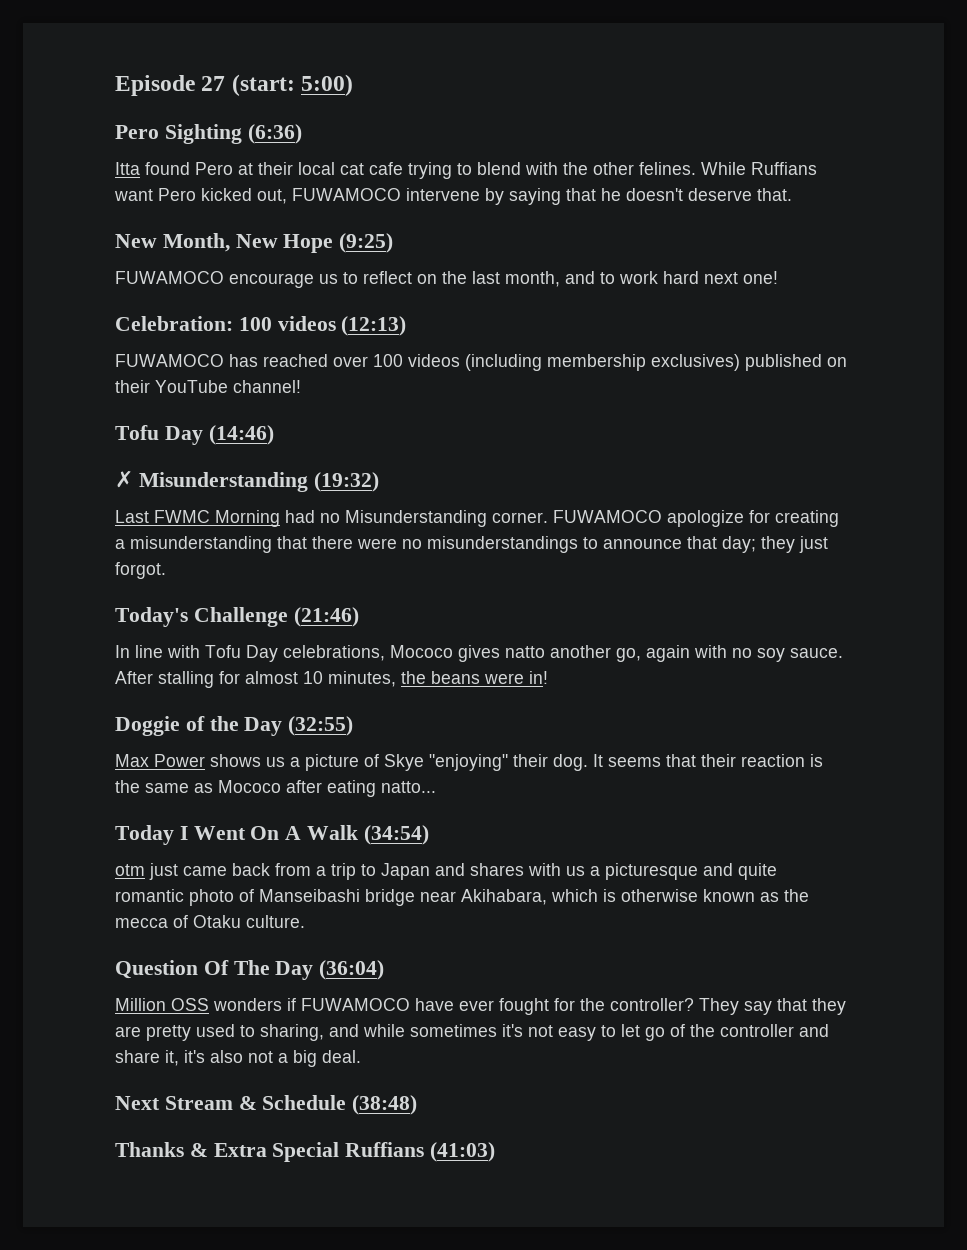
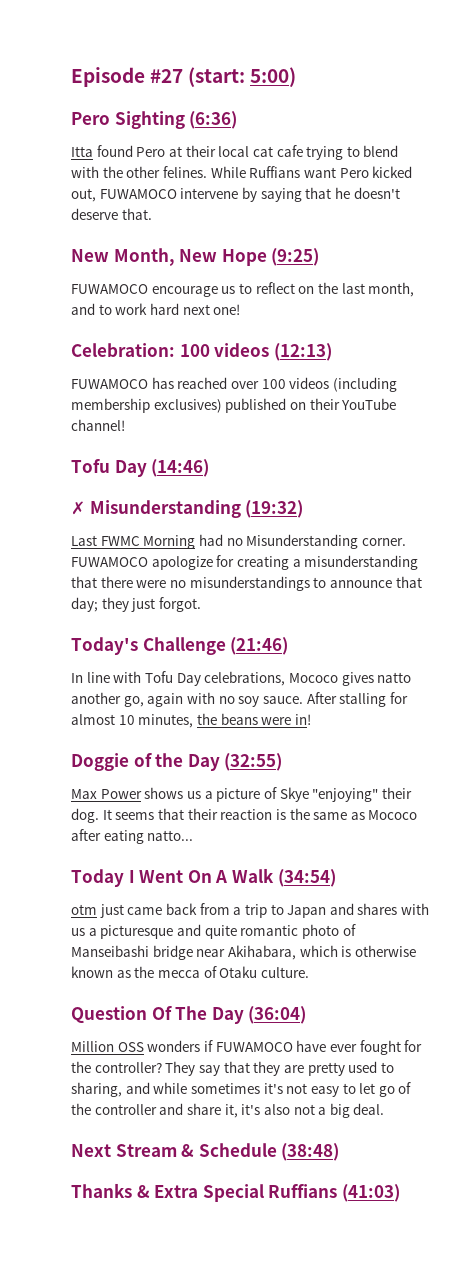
- Episode 27 (start: 5:00)
+ Episode #27 (start: 5:00)

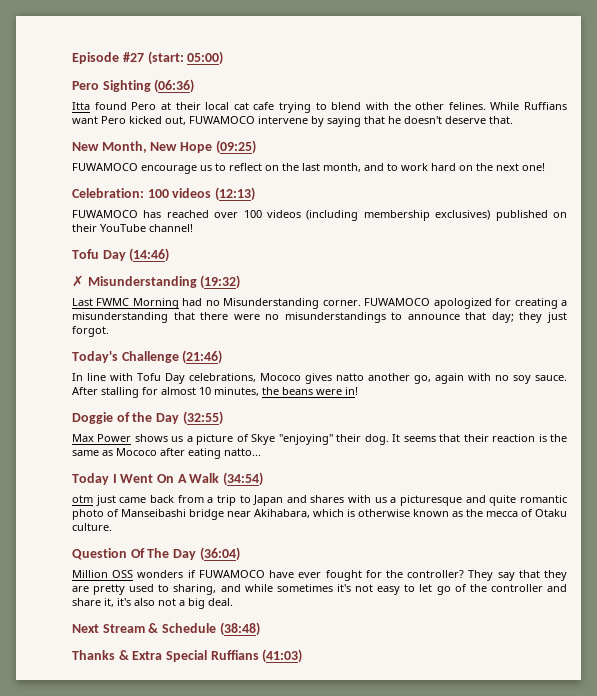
- Episode #27 (start: 5:00)
+ Episode #27 (start: 05:00)
- Pero Sighting (6:36)
+ Pero Sighting (06:36)
- New Month, New Hope (9:25)
+ New Month, New Hope (09:25)
- FUWAMOCO encourage us to reflect on the last month, and to work hard next one!
+ FUWAMOCO encourage us to reflect on the last month, and to work hard on the next one!
- FUWAMOCO apologize for creating a misunderstanding that there were no misunderstandings to announce that day; they just forgot.
+ FUWAMOCO apologized for creating a misunderstanding that there were no misunderstandings to announce that day; they just forgot.

